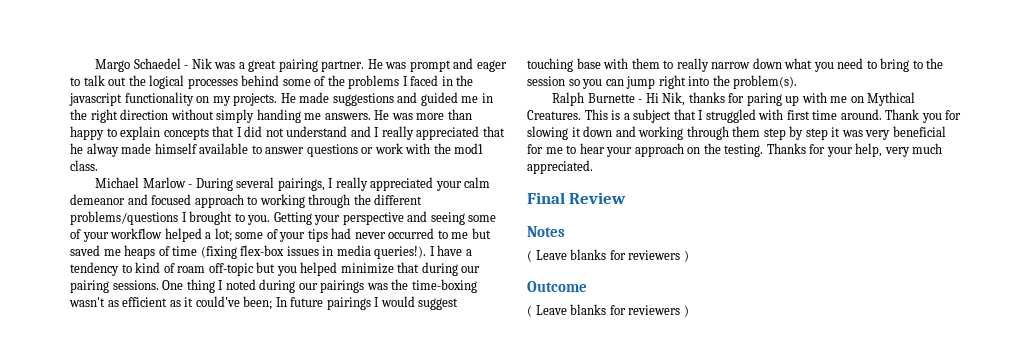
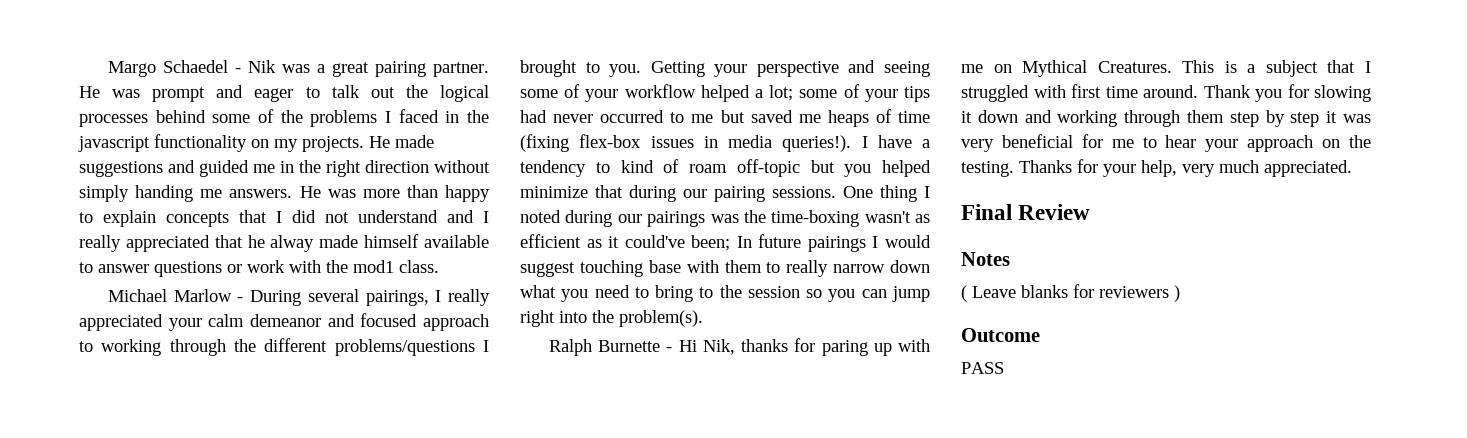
  Outcome
- ( Leave blanks for reviewers )
+ PASS

